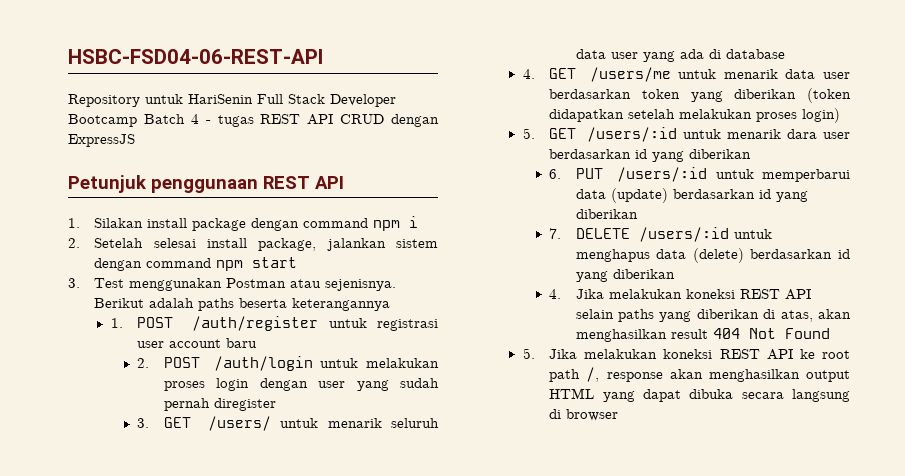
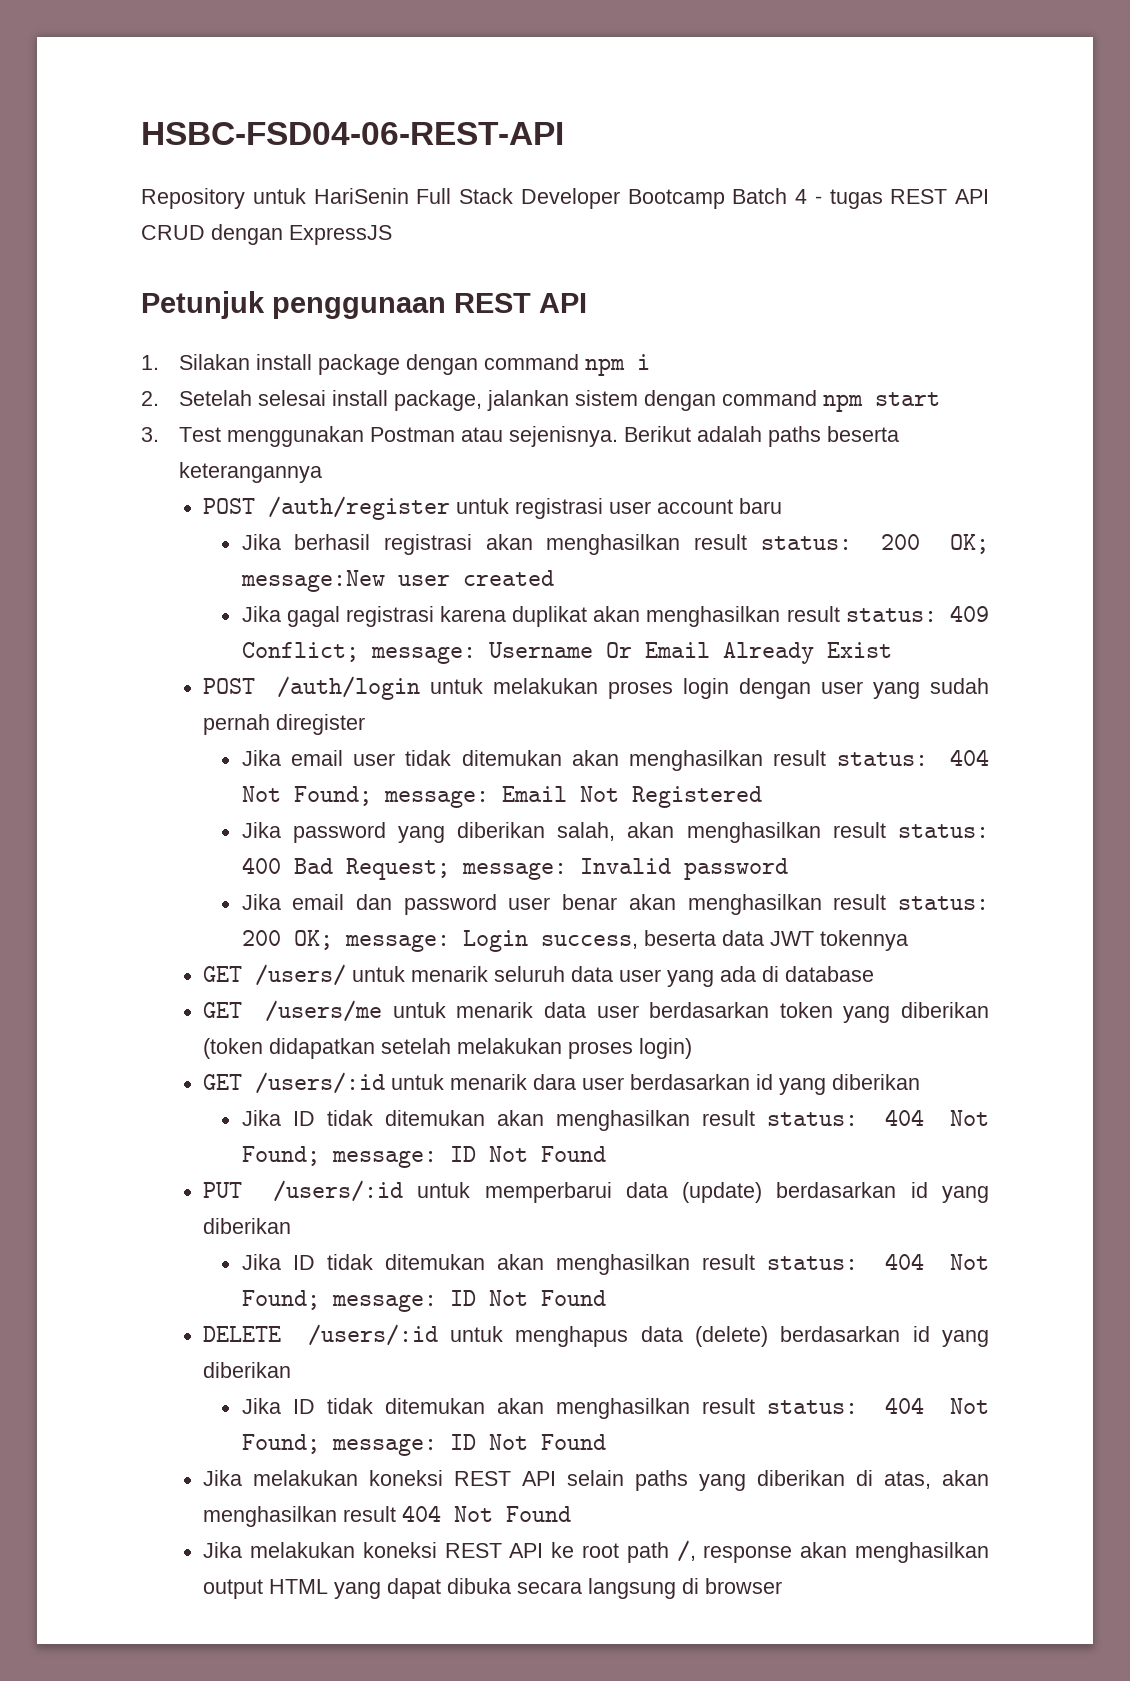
- 1. POST /auth/register untuk registrasi user account baru
+ POST /auth/register untuk registrasi user account baru
- 2. POST /auth/login untuk melakukan proses login dengan user yang sudah pernah diregister
+ Jika berhasil registrasi akan menghasilkan result status: 200 OK; message:New user created
+ Jika gagal registrasi karena duplikat akan menghasilkan result status: 409 Conflict; message: Username Or Email Already Exist
+ POST /auth/login untuk melakukan proses login dengan user yang sudah pernah diregister
- 3. GET /users/ untuk menarik seluruh data user yang ada di database
+ Jika email user tidak ditemukan akan menghasilkan result status: 404 Not Found; message: Email Not Registered
+ Jika password yang diberikan salah, akan menghasilkan result status: 400 Bad Request; message: Invalid password
+ Jika email dan password user benar akan menghasilkan result status: 200 OK; message: Login success, beserta data JWT tokennya
+ GET /users/ untuk menarik seluruh data user yang ada di database
- 4. GET /users/me untuk menarik data user berdasarkan token yang diberikan (token didapatkan setelah melakukan proses login)
+ GET /users/me untuk menarik data user berdasarkan token yang diberikan (token didapatkan setelah melakukan proses login)
- 5. GET /users/:id untuk menarik dara user berdasarkan id yang diberikan
- 6. PUT /users/:id untuk memperbarui data (update) berdasarkan id yang diberikan
- 7. DELETE /users/:id untuk menghapus data (delete) berdasarkan id yang diberikan
- 4. Jika melakukan koneksi REST API selain paths yang diberikan di atas, akan menghasilkan result 404 Not Found
+ GET /users/:id untuk menarik dara user berdasarkan id yang diberikan
+ Jika ID tidak ditemukan akan menghasilkan result status: 404 Not Found; message: ID Not Found
+ PUT /users/:id untuk memperbarui data (update) berdasarkan id yang diberikan
+ Jika ID tidak ditemukan akan menghasilkan result status: 404 Not Found; message: ID Not Found
+ DELETE /users/:id untuk menghapus data (delete) berdasarkan id yang diberikan
+ Jika ID tidak ditemukan akan menghasilkan result status: 404 Not Found; message: ID Not Found
+ Jika melakukan koneksi REST API selain paths yang diberikan di atas, akan menghasilkan result 404 Not Found
- 5. Jika melakukan koneksi REST API ke root path /, response akan menghasilkan output HTML yang dapat dibuka secara langsung di browser
+ Jika melakukan koneksi REST API ke root path /, response akan menghasilkan output HTML yang dapat dibuka secara langsung di browser

